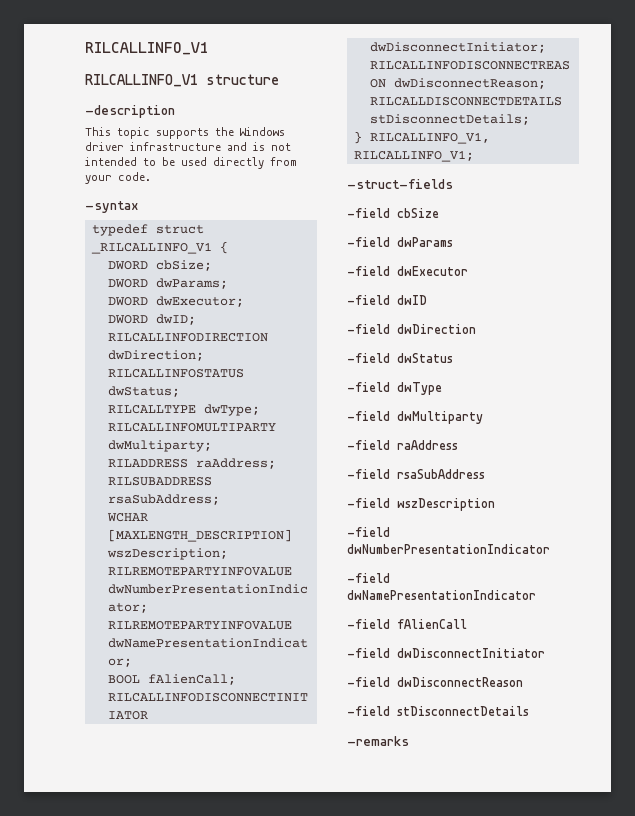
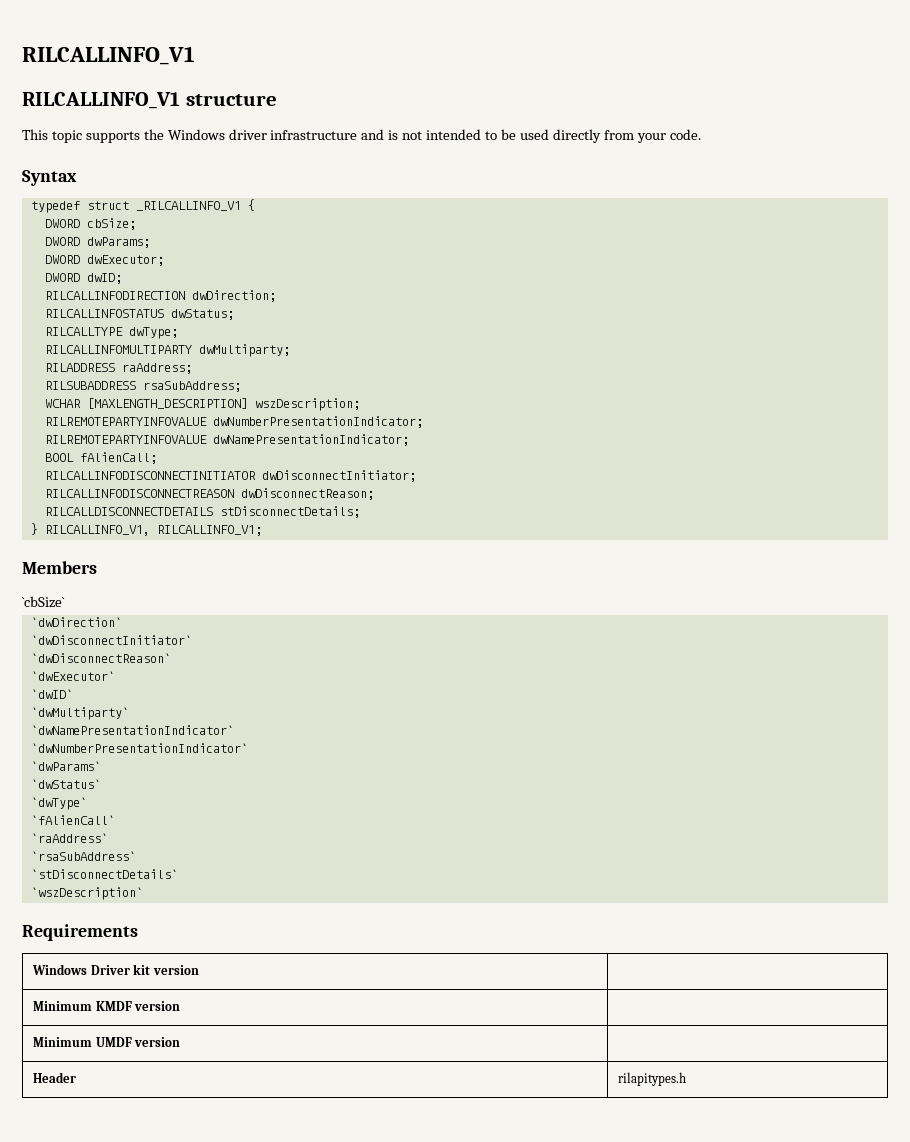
- -description
- -syntax
+ Syntax
- -struct-fields
- -field cbSize
- -field dwParams
- -field dwExecutor
- -field dwID
- -field dwDirection
- -field dwStatus
- -field dwType
- -field dwMultiparty
- -field raAddress
- -field rsaSubAddress
- -field wszDescription
- -field dwNumberPresentationIndicator
- -field dwNamePresentationIndicator
- -field fAlienCall
- -field dwDisconnectInitiator
- -field dwDisconnectReason
- -field stDisconnectDetails
- -remarks
+ Members
+ `cbSize`
+ `dwDirection`
+ `dwDisconnectInitiator`
+ `dwDisconnectReason`
+ `dwExecutor`
+ `dwID`
+ `dwMultiparty`
+ `dwNamePresentationIndicator`
+ `dwNumberPresentationIndicator`
+ `dwParams`
+ `dwStatus`
+ `dwType`
+ `fAlienCall`
+ `raAddress`
+ `rsaSubAddress`
+ `stDisconnectDetails`
+ `wszDescription`
+ Requirements
+ Windows Driver kit version |
+ Minimum KMDF version |
+ Minimum UMDF version |
+ Header | rilapitypes.h

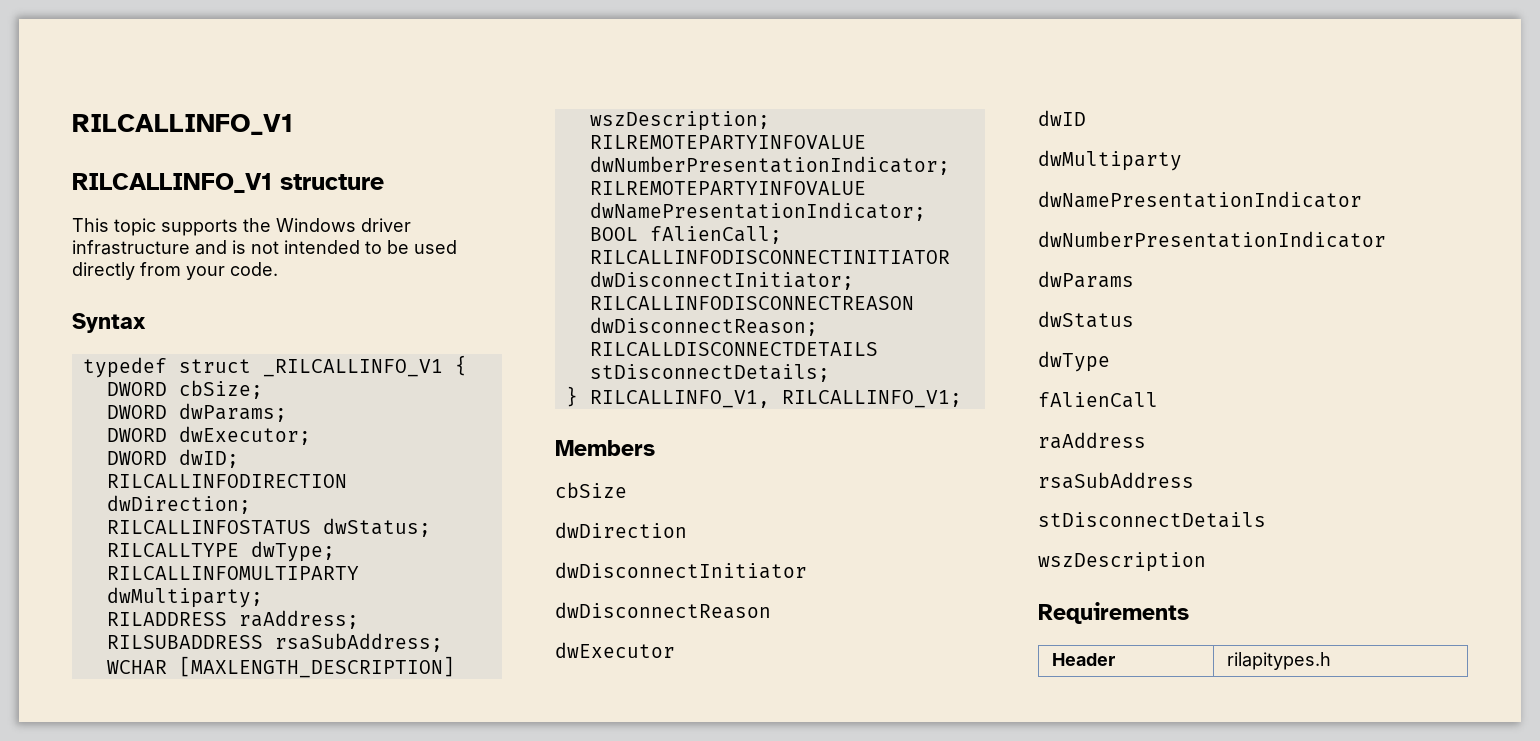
- `cbSize`
- `dwDirection`
- `dwDisconnectInitiator`
- `dwDisconnectReason`
- `dwExecutor`
- `dwID`
- `dwMultiparty`
- `dwNamePresentationIndicator`
- `dwNumberPresentationIndicator`
- `dwParams`
- `dwStatus`
- `dwType`
- `fAlienCall`
- `raAddress`
- `rsaSubAddress`
- `stDisconnectDetails`
- `wszDescription`
+ cbSize
+ dwDirection
+ dwDisconnectInitiator
+ dwDisconnectReason
+ dwExecutor
+ dwID
+ dwMultiparty
+ dwNamePresentationIndicator
+ dwNumberPresentationIndicator
+ dwParams
+ dwStatus
+ dwType
+ fAlienCall
+ raAddress
+ rsaSubAddress
+ stDisconnectDetails
+ wszDescription
  Requirements
- Windows Driver kit version |
- Minimum KMDF version |
- Minimum UMDF version |

